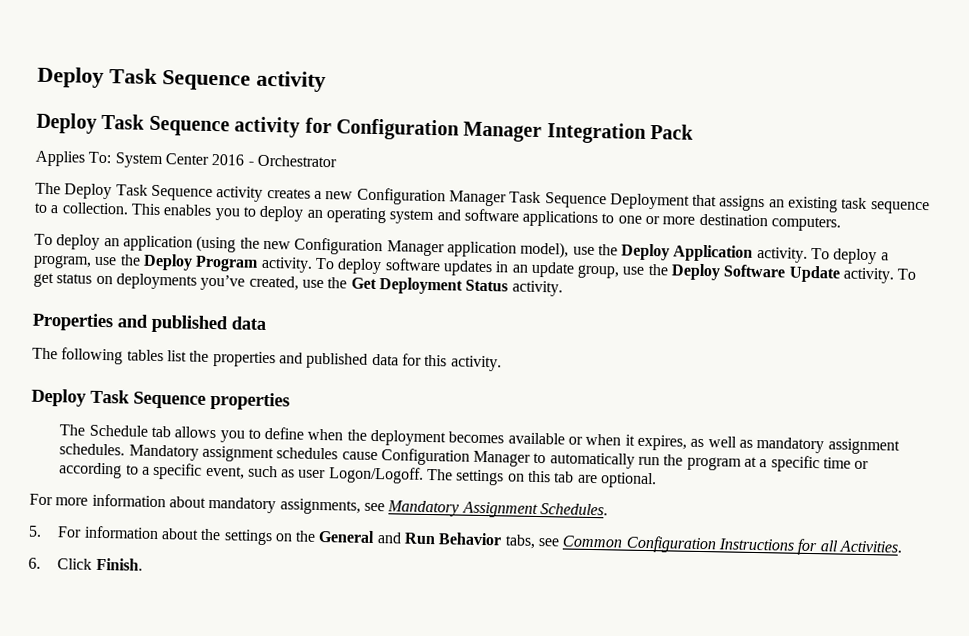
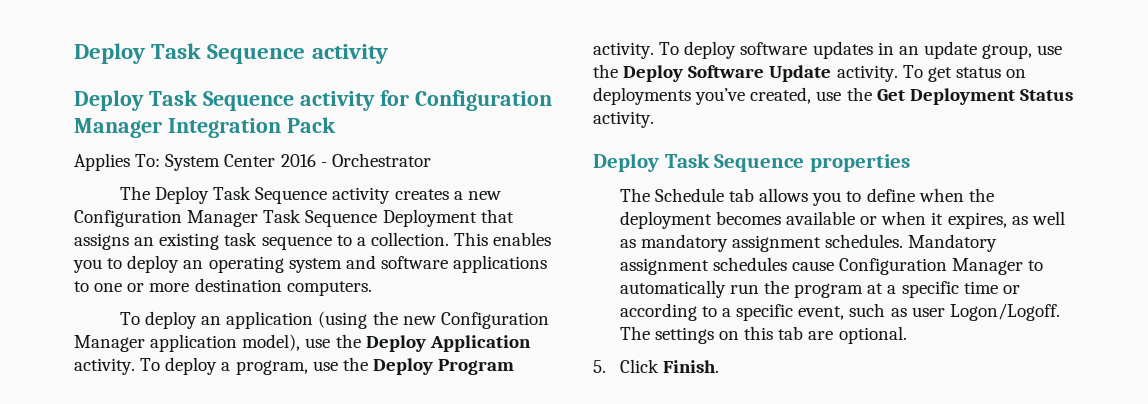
- Properties and published data
- The following tables list the properties and published data for this activity.
- For more information about mandatory assignments, see Mandatory Assignment Schedules.
- 5. For information about the settings on the General and Run Behavior tabs, see Common Configuration Instructions for all Activities.
- 6. Click Finish.
+ 5. Click Finish.

